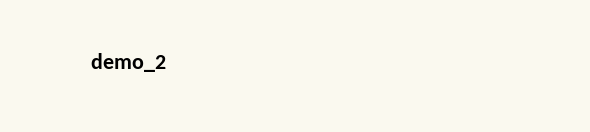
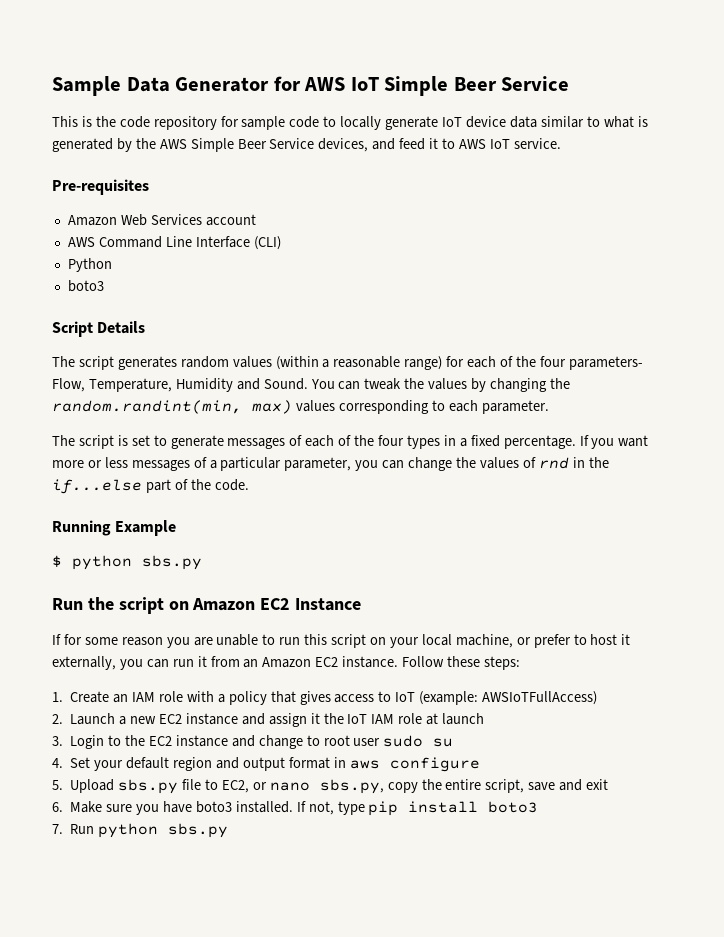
- demo_2
+ Sample Data Generator for AWS IoT Simple Beer Service
+ This is the code repository for sample code to locally generate IoT device data similar to what is generated by the AWS Simple Beer Service devices, and feed it to AWS IoT service.
+ Pre-requisites
+ Amazon Web Services account
+ AWS Command Line Interface (CLI)
+ Python
+ boto3
+ Script Details
+ The script generates random values (within a reasonable range) for each of the four parameters- Flow, Temperature, Humidity and Sound. You can tweak the values by changing the random.randint(min, max) values corresponding to each parameter.
+ The script is set to generate messages of each of the four types in a fixed percentage. If you want more or less messages of a particular parameter, you can change the values of rnd in the if...else part of the code.
+ Running Example
+ $ python sbs.py
+ Run the script on Amazon EC2 Instance
+ If for some reason you are unable to run this script on your local machine, or prefer to host it externally, you can run it from an Amazon EC2 instance. Follow these steps:
+ 1. Create an IAM role with a policy that gives access to IoT (example: AWSIoTFullAccess)
+ 2. Launch a new EC2 instance and assign it the IoT IAM role at launch
+ 3. Login to the EC2 instance and change to root user sudo su
+ 4. Set your default region and output format in aws configure
+ 5. Upload sbs.py file to EC2, or nano sbs.py, copy the entire script, save and exit
+ 6. Make sure you have boto3 installed. If not, type pip install boto3
+ 7. Run python sbs.py

